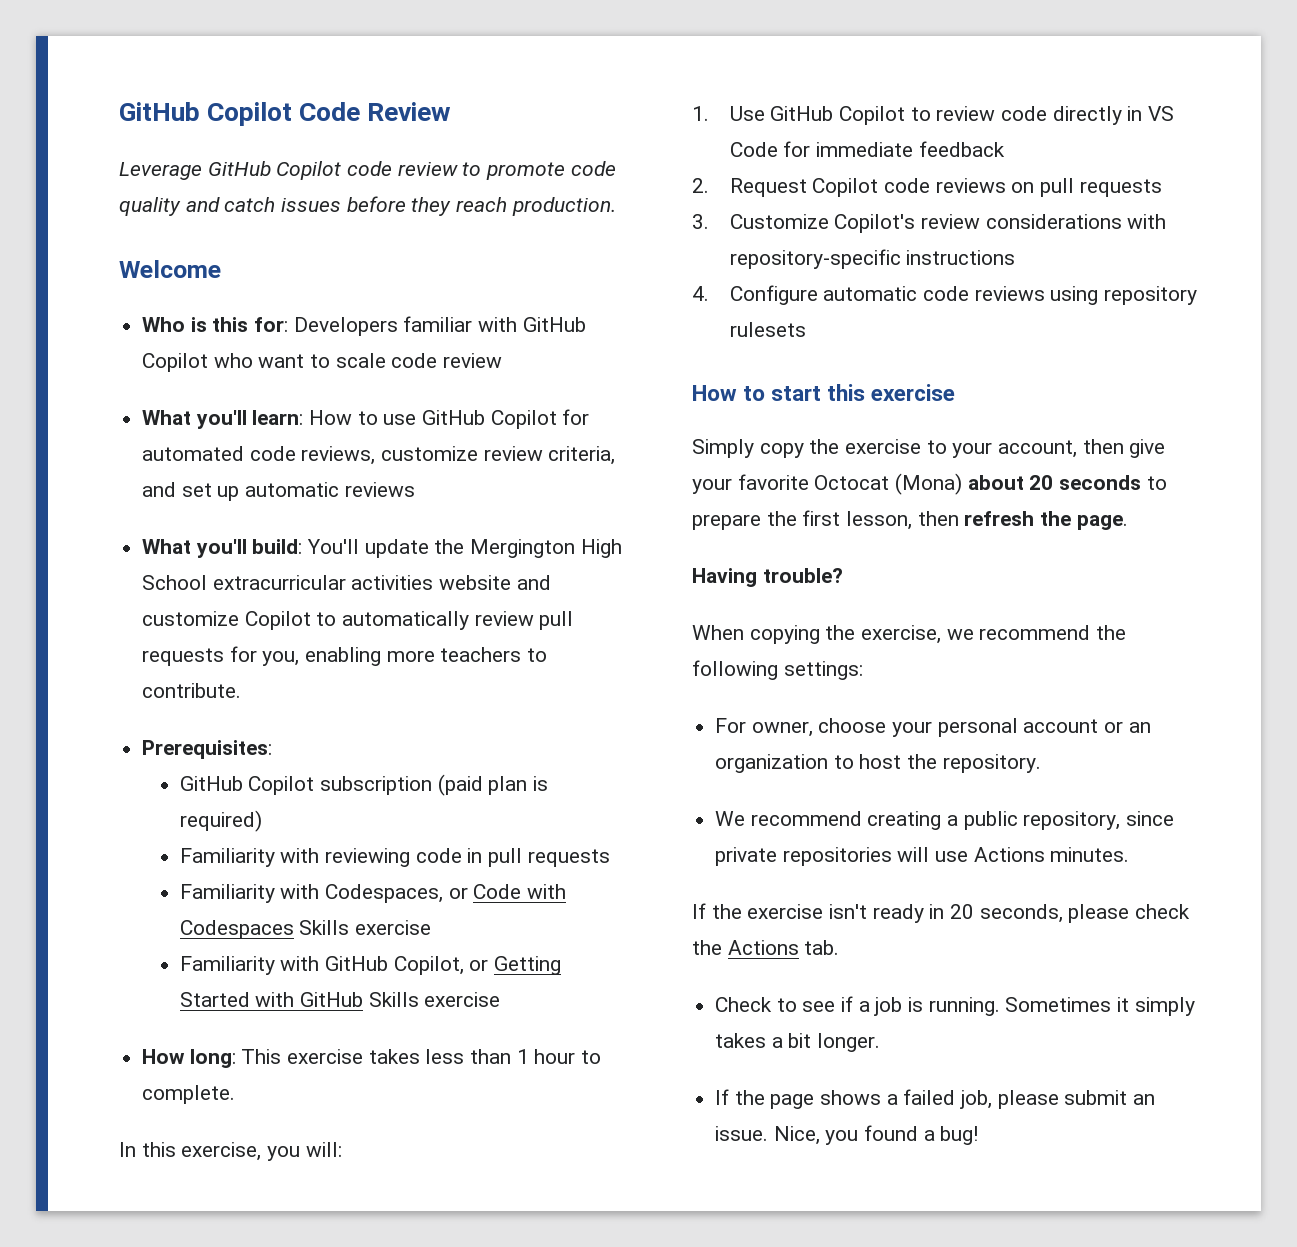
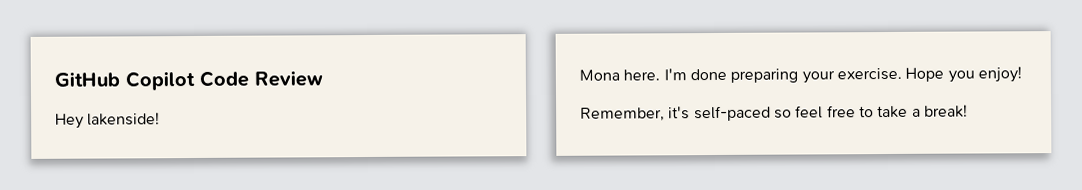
- Leverage GitHub Copilot code review to promote code quality and catch issues before they reach production.
- Welcome
- Who is this for: Developers familiar with GitHub Copilot who want to scale code review
- What you'll learn: How to use GitHub Copilot for automated code reviews, customize review criteria, and set up automatic reviews
- What you'll build: You'll update the Mergington High School extracurricular activities website and customize Copilot to automatically review pull requests for you, enabling more teachers to contribute.
- Prerequisites:
- GitHub Copilot subscription (paid plan is required)
- Familiarity with reviewing code in pull requests
- Familiarity with Codespaces, or Code with Codespaces Skills exercise
- Familiarity with GitHub Copilot, or Getting Started with GitHub Skills exercise
- How long: This exercise takes less than 1 hour to complete.
- In this exercise, you will:
- 1. Use GitHub Copilot to review code directly in VS Code for immediate feedback
- 2. Request Copilot code reviews on pull requests
- 3. Customize Copilot's review considerations with repository-specific instructions
- 4. Configure automatic code reviews using repository rulesets
- How to start this exercise
- Simply copy the exercise to your account, then give your favorite Octocat (Mona) about 20 seconds to prepare the first lesson, then refresh the page.
- Having trouble?
- When copying the exercise, we recommend the following settings:
- For owner, choose your personal account or an organization to host the repository.
- We recommend creating a public repository, since private repositories will use Actions minutes.
- If the exercise isn't ready in 20 seconds, please check the Actions tab.
- Check to see if a job is running. Sometimes it simply takes a bit longer.
- If the page shows a failed job, please submit an issue. Nice, you found a bug!
+ Hey lakenside!
+ Mona here. I'm done preparing your exercise. Hope you enjoy!
+ Remember, it's self-paced so feel free to take a break!

